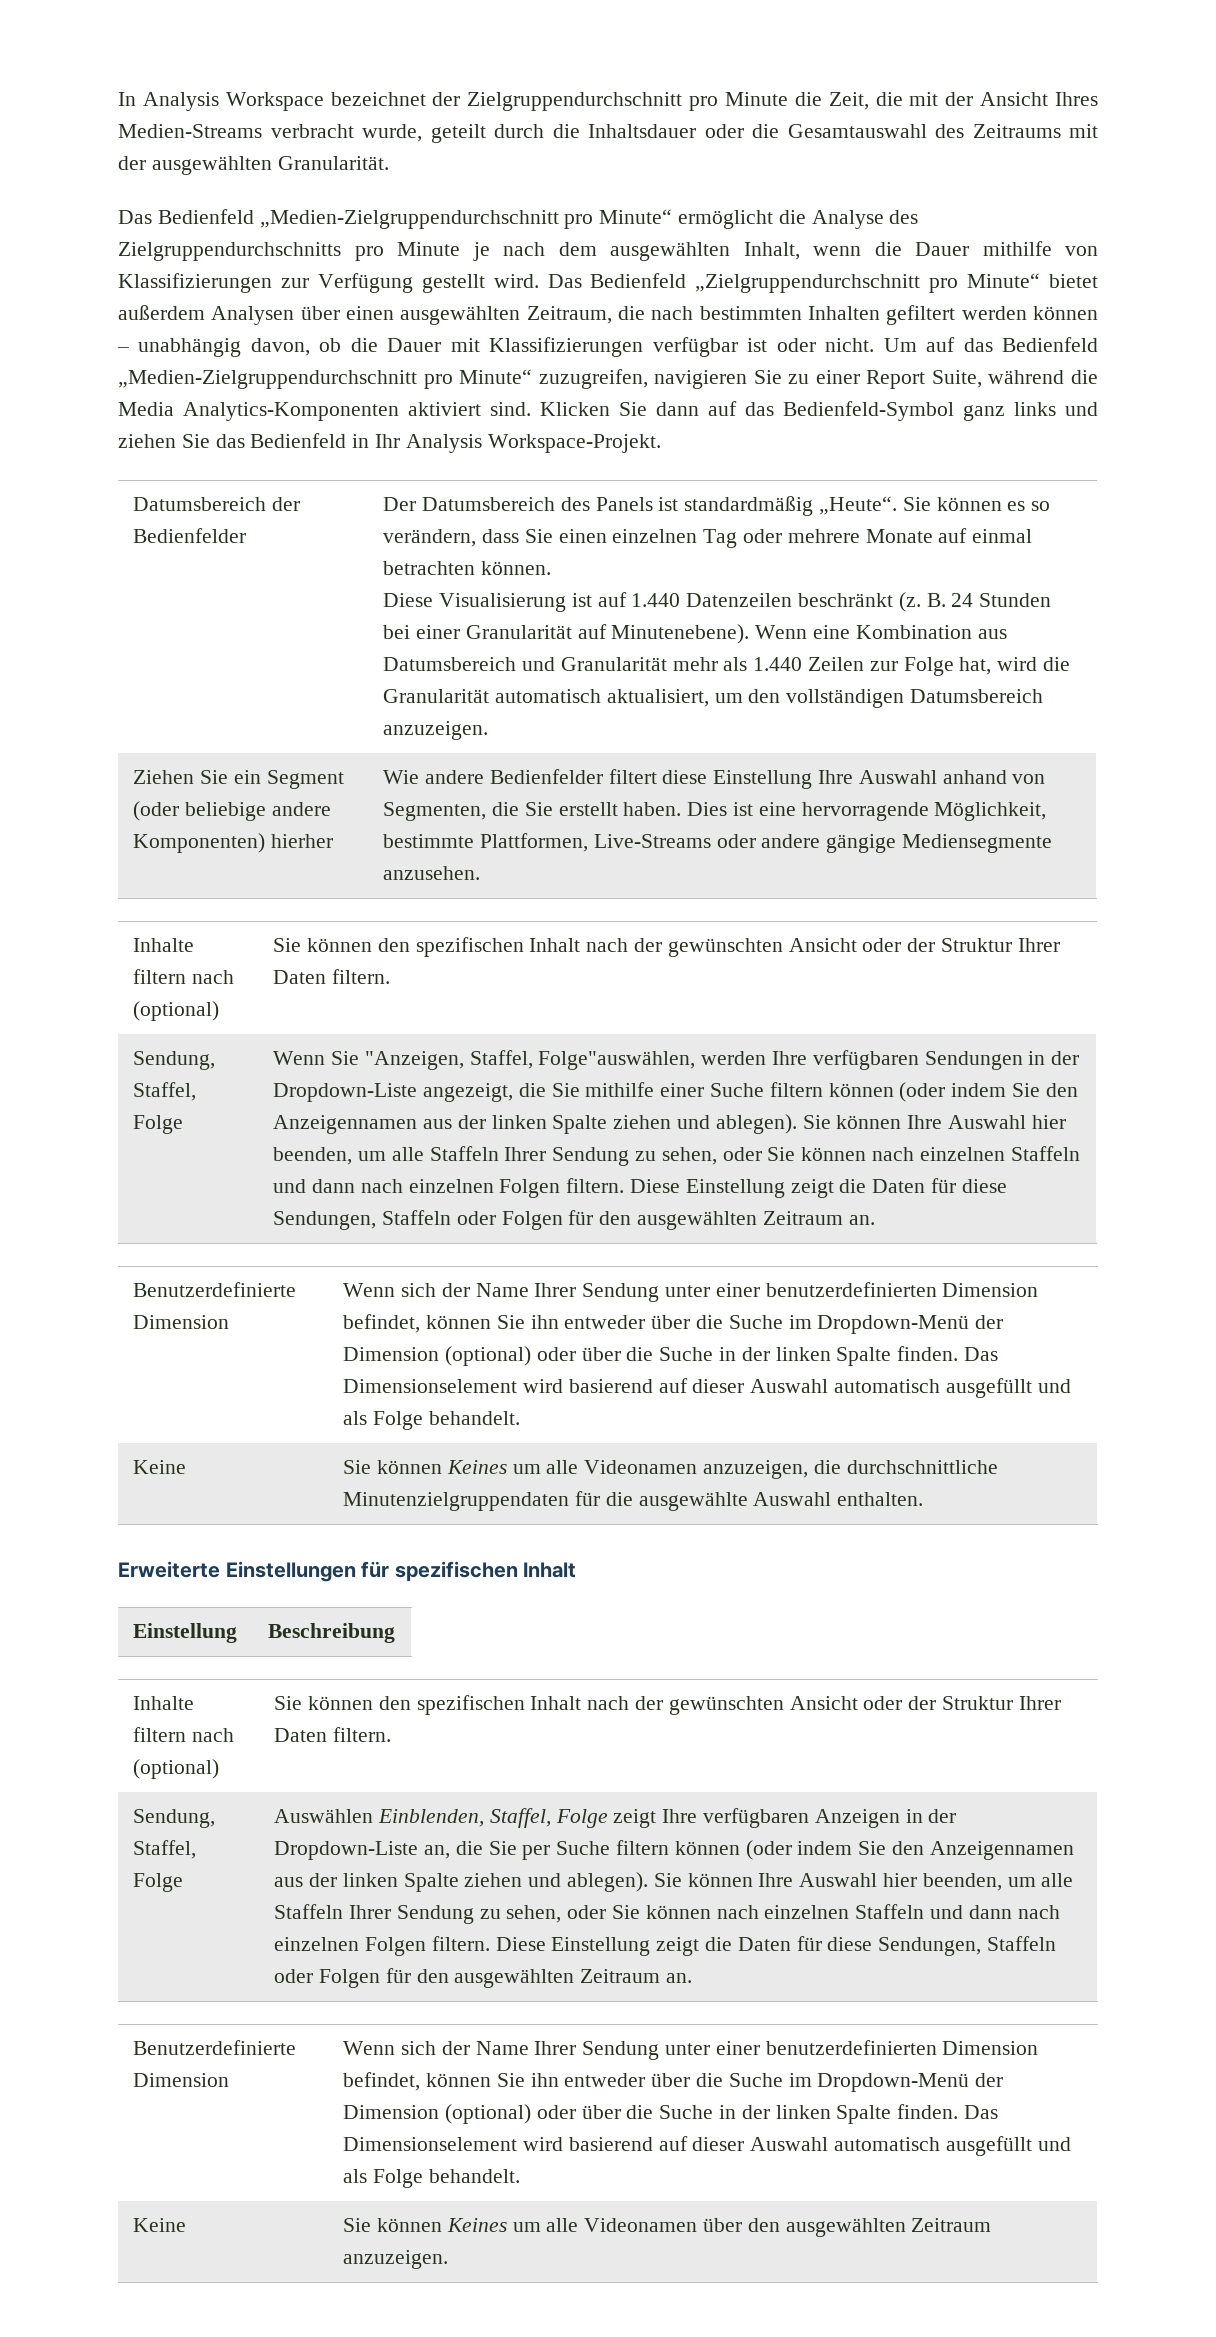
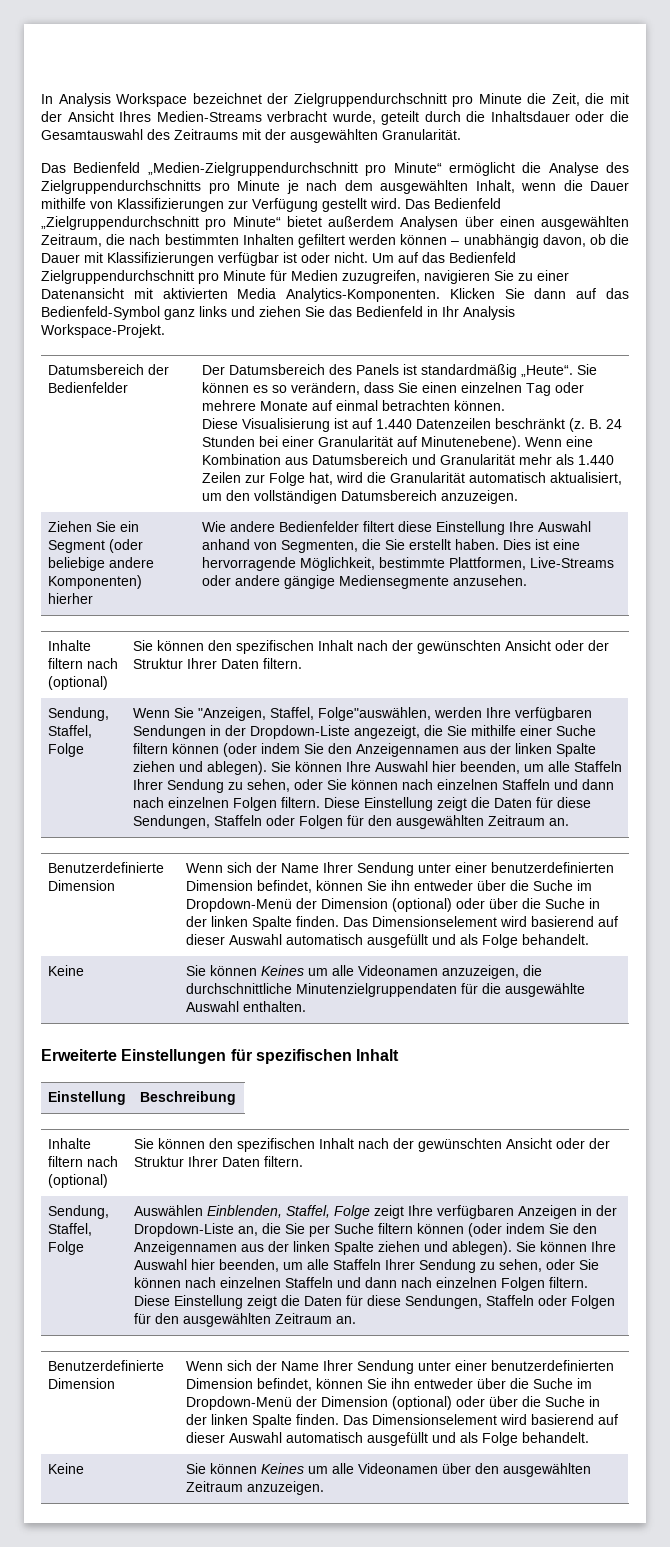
- Um auf das Bedienfeld „Medien-Zielgruppendurchschnitt pro Minute“ zuzugreifen, navigieren Sie zu einer Report Suite, während die Media Analytics-Komponenten aktiviert sind.
+ Um auf das Bedienfeld Zielgruppendurchschnitt pro Minute für Medien zuzugreifen, navigieren Sie zu einer Datenansicht mit aktivierten Media Analytics-Komponenten.

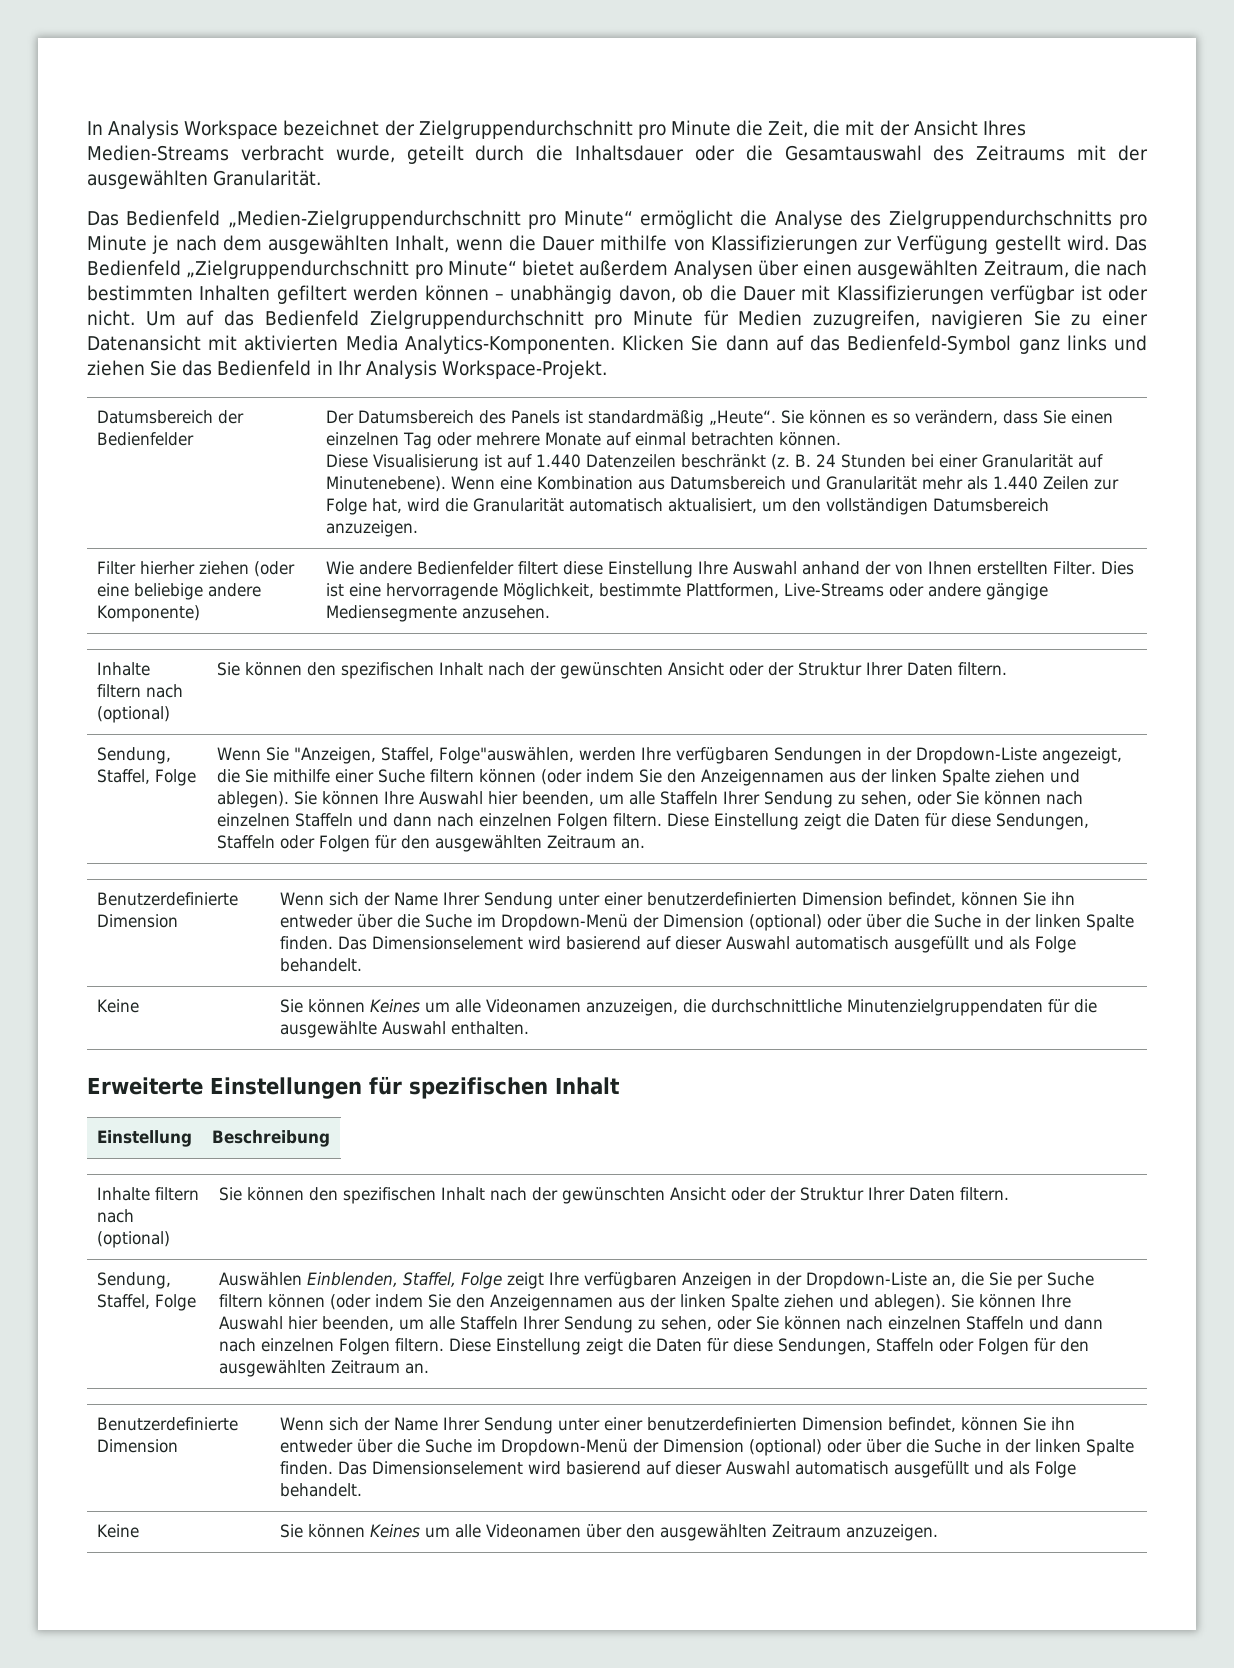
- Ziehen Sie ein Segment (oder beliebige andere Komponenten) hierher | Wie andere Bedienfelder filtert diese Einstellung Ihre Auswahl anhand von Segmenten, die Sie erstellt haben. Dies ist eine hervorragende Möglichkeit, bestimmte Plattformen, Live-Streams oder andere gängige Mediensegmente anzusehen.
+ Filter hierher ziehen (oder eine beliebige andere Komponente) | Wie andere Bedienfelder filtert diese Einstellung Ihre Auswahl anhand der von Ihnen erstellten Filter. Dies ist eine hervorragende Möglichkeit, bestimmte Plattformen, Live-Streams oder andere gängige Mediensegmente anzusehen.

